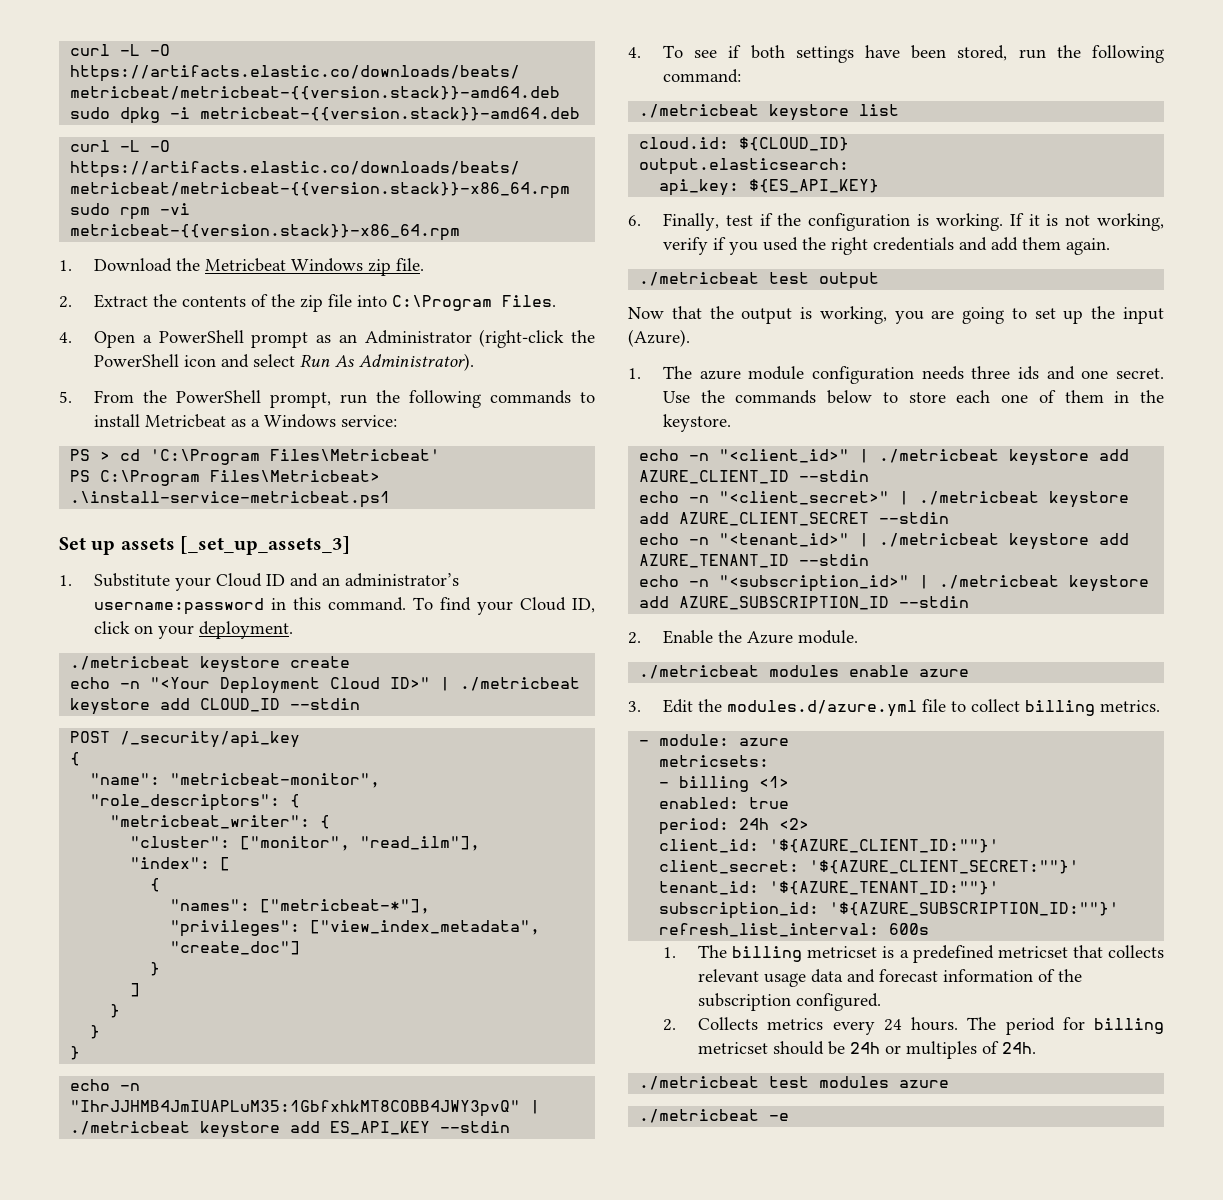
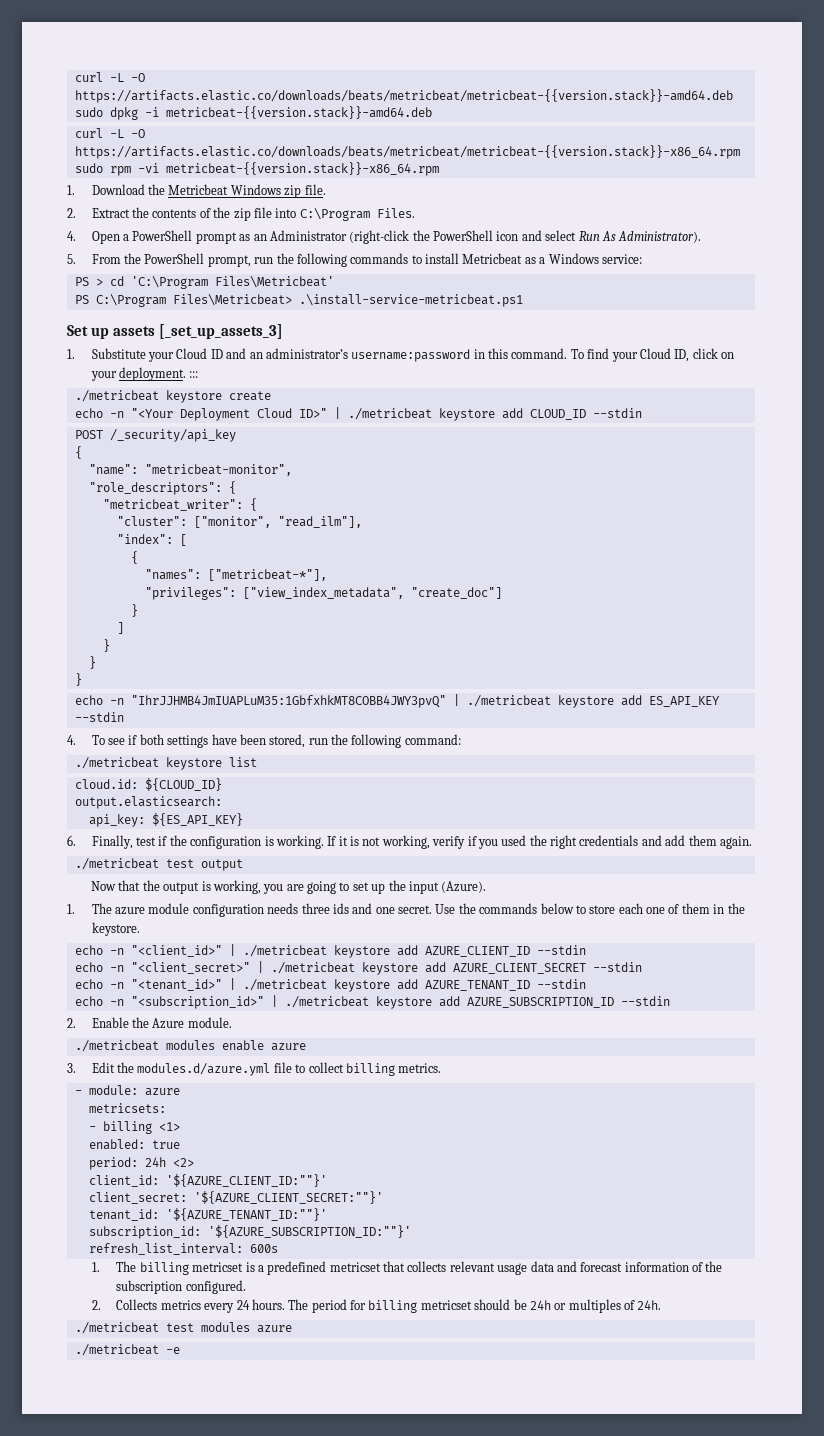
- To find your Cloud ID, click on your deployment.
+ To find your Cloud ID, click on your deployment. :::

